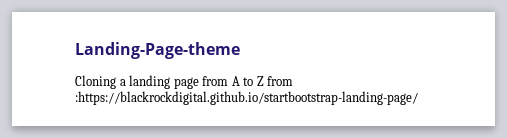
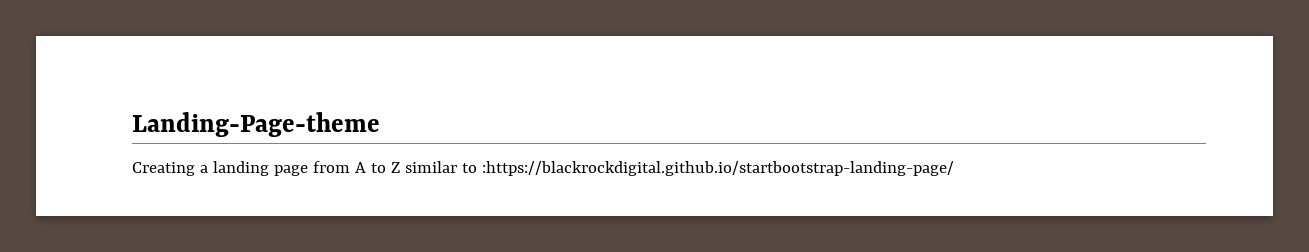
- Cloning a landing page from A to Z from :https://blackrockdigital.github.io/startbootstrap-landing-page/
+ Creating a landing page from A to Z similar to :https://blackrockdigital.github.io/startbootstrap-landing-page/

